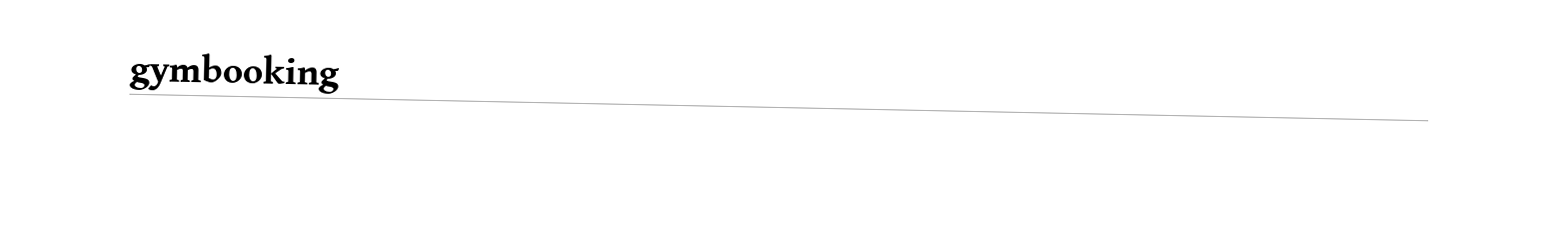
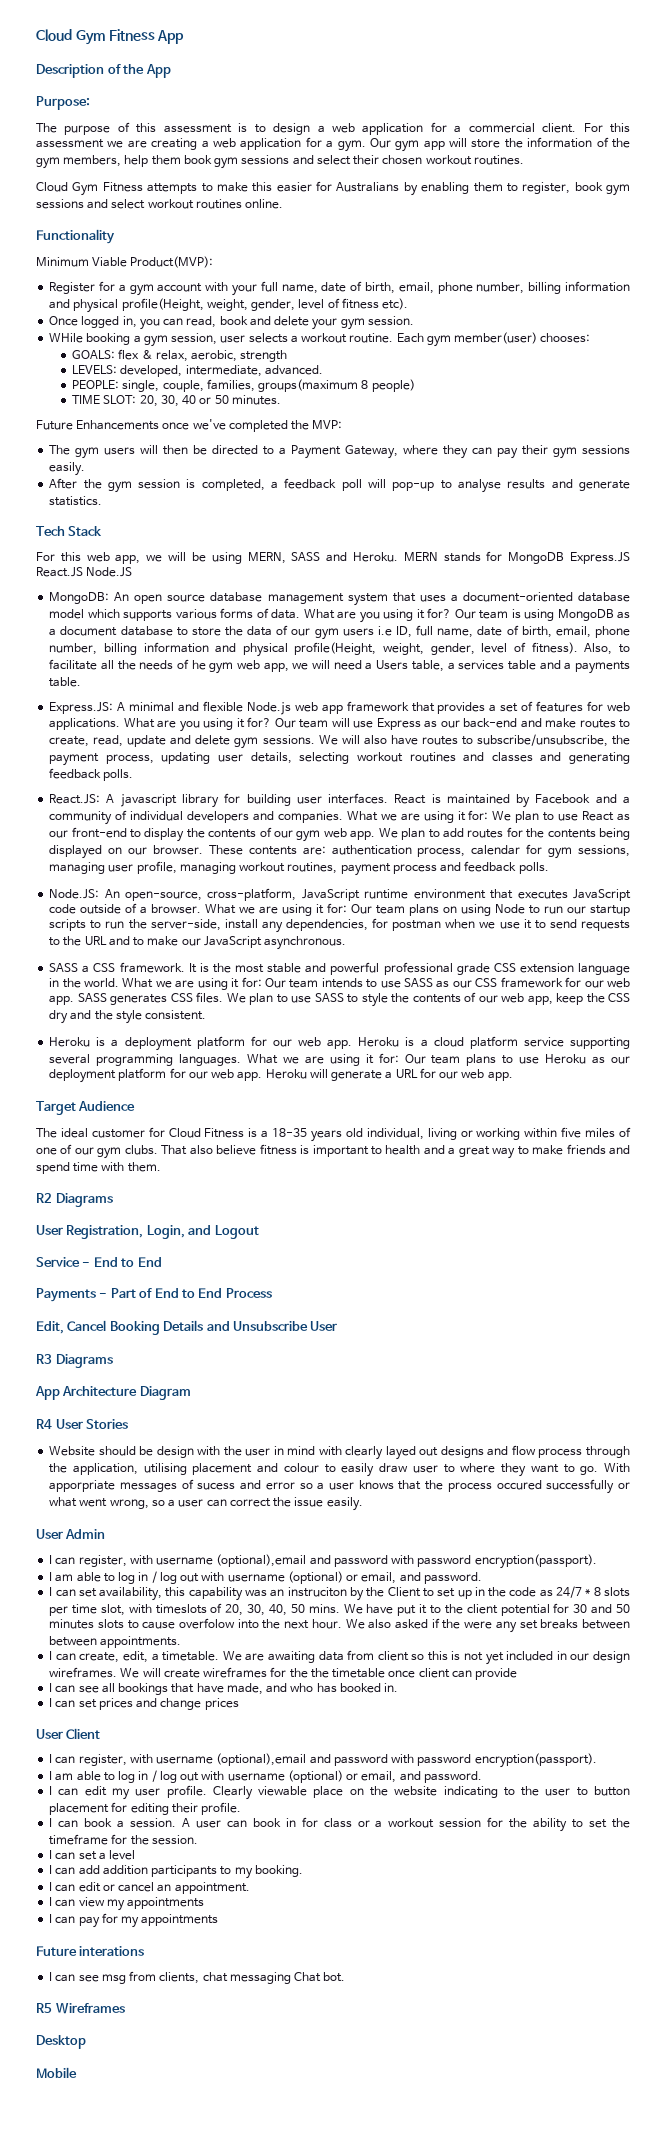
- gymbooking
+ Cloud Gym Fitness App
+ Description of the App
+ Purpose:
+ The purpose of this assessment is to design a web application for a commercial client. For this assessment we are creating a web application for a gym. Our gym app will store the information of the gym members, help them book gym sessions and select their chosen workout routines.
+ Cloud Gym Fitness attempts to make this easier for Australians by enabling them to register, book gym sessions and select workout routines online.
+ Functionality
+ Minimum Viable Product(MVP):
+ Register for a gym account with your full name, date of birth, email, phone number, billing information and physical profile(Height, weight, gender, level of fitness etc).
+ Once logged in, you can read, book and delete your gym session.
+ WHile booking a gym session, user selects a workout routine. Each gym member(user) chooses:
+ GOALS: flex & relax, aerobic, strength
+ LEVELS: developed, intermediate, advanced.
+ PEOPLE: single, couple, families, groups(maximum 8 people)
+ TIME SLOT: 20, 30, 40 or 50 minutes.
+ Future Enhancements once we've completed the MVP:
+ The gym users will then be directed to a Payment Gateway, where they can pay their gym sessions easily.
+ After the gym session is completed, a feedback poll will pop-up to analyse results and generate statistics.
+ Tech Stack
+ For this web app, we will be using MERN, SASS and Heroku. MERN stands for MongoDB Express.JS React.JS Node.JS
+ MongoDB: An open source database management system that uses a document-oriented database model which supports various forms of data. What are you using it for? Our team is using MongoDB as a document database to store the data of our gym users i.e ID, full name, date of birth, email, phone number, billing information and physical profile(Height, weight, gender, level of fitness). Also, to facilitate all the needs of he gym web app, we will need a Users table, a services table and a payments table.
+ Express.JS: A minimal and flexible Node.js web app framework that provides a set of features for web applications. What are you using it for? Our team will use Express as our back-end and make routes to create, read, update and delete gym sessions. We will also have routes to subscribe/unsubscribe, the payment process, updating user details, selecting workout routines and classes and generating feedback polls.
+ React.JS: A javascript library for building user interfaces. React is maintained by Facebook and a community of individual developers and companies. What we are using it for: We plan to use React as our front-end to display the contents of our gym web app. We plan to add routes for the contents being displayed on our browser. These contents are: authentication process, calendar for gym sessions, managing user profile, managing workout routines, payment process and feedback polls.
+ Node.JS: An open-source, cross-platform, JavaScript runtime environment that executes JavaScript code outside of a browser. What we are using it for: Our team plans on using Node to run our startup scripts to run the server-side, install any dependencies, for postman when we use it to send requests to the URL and to make our JavaScript asynchronous.
+ SASS a CSS framework. It is the most stable and powerful professional grade CSS extension language in the world. What we are using it for: Our team intends to use SASS as our CSS framework for our web app. SASS generates CSS files. We plan to use SASS to style the contents of our web app, keep the CSS dry and the style consistent.
+ Heroku is a deployment platform for our web app. Heroku is a cloud platform service supporting several programming languages. What we are using it for: Our team plans to use Heroku as our deployment platform for our web app. Heroku will generate a URL for our web app.
+ Target Audience
+ The ideal customer for Cloud Fitness is a 18-35 years old individual, living or working within five miles of one of our gym clubs. That also believe fitness is important to health and a great way to make friends and spend time with them.
+ R2 Diagrams
+ User Registration, Login, and Logout
+ Service - End to End
+ Payments - Part of End to End Process
+ Edit, Cancel Booking Details and Unsubscribe User
+ R3 Diagrams
+ App Architecture Diagram
+ R4 User Stories
+ Website should be design with the user in mind with clearly layed out designs and flow process through the application, utilising placement and colour to easily draw user to where they want to go. With apporpriate messages of sucess and error so a user knows that the process occured successfully or what went wrong, so a user can correct the issue easily.
+ User Admin
+ I can register, with username (optional),email and password with password encryption(passport).
+ I am able to log in / log out with username (optional) or email, and password.
+ I can set availability, this capability was an instruciton by the Client to set up in the code as 24/7 * 8 slots per time slot, with timeslots of 20, 30, 40, 50 mins. We have put it to the client potential for 30 and 50 minutes slots to cause overfolow into the next hour. We also asked if the were any set breaks between between appointments.
+ I can create, edit, a timetable. We are awaiting data from client so this is not yet included in our design wireframes. We will create wireframes for the the timetable once client can provide
+ I can see all bookings that have made, and who has booked in.
+ I can set prices and change prices
+ User Client
+ I can register, with username (optional),email and password with password encryption(passport).
+ I am able to log in / log out with username (optional) or email, and password.
+ I can edit my user profile. Clearly viewable place on the website indicating to the user to button placement for editing their profile.
+ I can book a session. A user can book in for class or a workout session for the ability to set the timeframe for the session.
+ I can set a level
+ I can add addition participants to my booking.
+ I can edit or cancel an appointment.
+ I can view my appointments
+ I can pay for my appointments
+ Future interations
+ I can see msg from clients, chat messaging Chat bot.
+ R5 Wireframes
+ Desktop
+ Mobile

